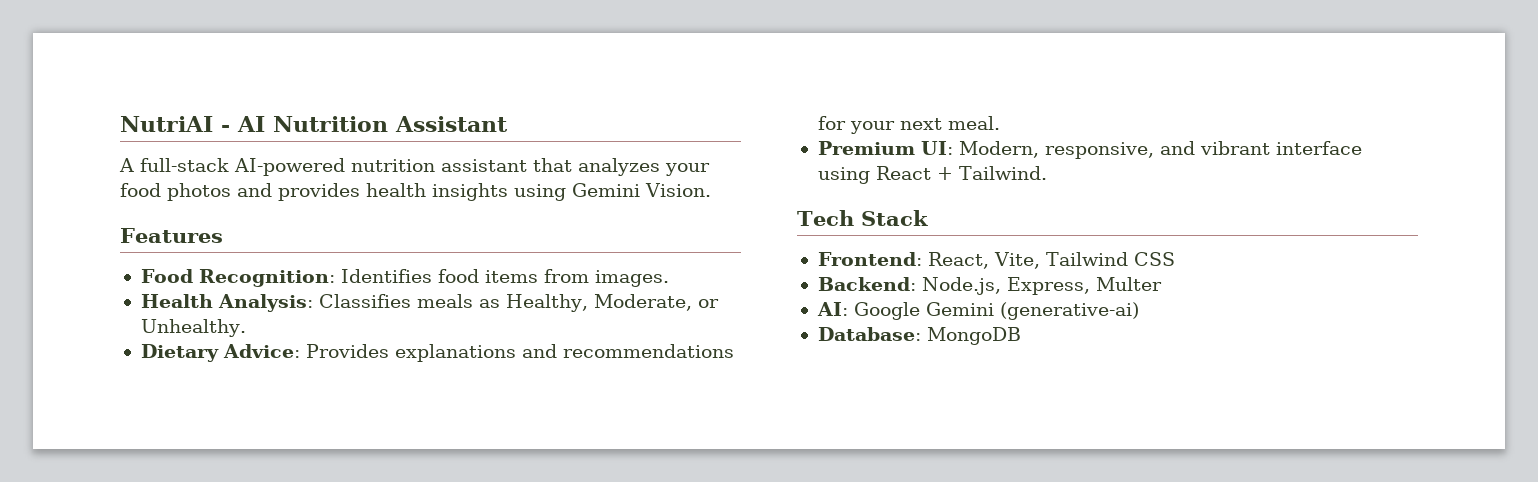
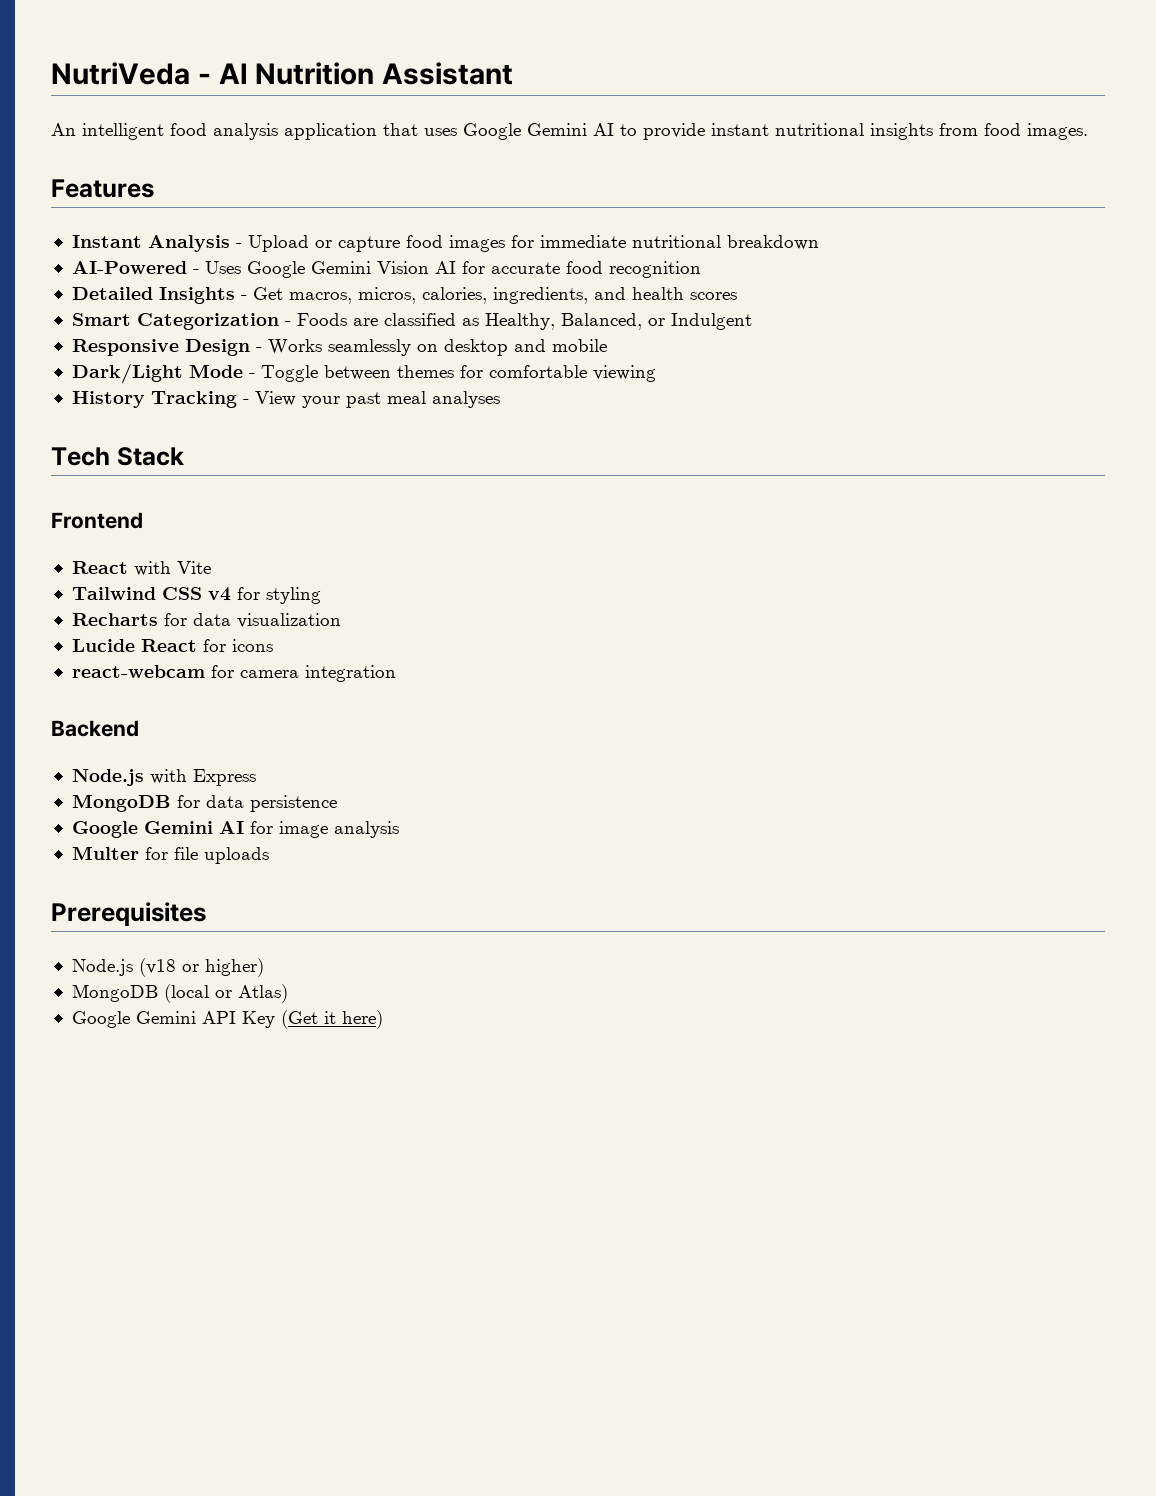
- NutriAI - AI Nutrition Assistant
+ NutriVeda - AI Nutrition Assistant
- A full-stack AI-powered nutrition assistant that analyzes your food photos and provides health insights using Gemini Vision.
+ An intelligent food analysis application that uses Google Gemini AI to provide instant nutritional insights from food images.
  Features
- Food Recognition: Identifies food items from images.
- Health Analysis: Classifies meals as Healthy, Moderate, or Unhealthy.
- Dietary Advice: Provides explanations and recommendations for your next meal.
- Premium UI: Modern, responsive, and vibrant interface using React + Tailwind.
+ Instant Analysis - Upload or capture food images for immediate nutritional breakdown
+ AI-Powered - Uses Google Gemini Vision AI for accurate food recognition
+ Detailed Insights - Get macros, micros, calories, ingredients, and health scores
+ Smart Categorization - Foods are classified as Healthy, Balanced, or Indulgent
+ Responsive Design - Works seamlessly on desktop and mobile
+ Dark/Light Mode - Toggle between themes for comfortable viewing
+ History Tracking - View your past meal analyses
  Tech Stack
- Frontend: React, Vite, Tailwind CSS
- Backend: Node.js, Express, Multer
- AI: Google Gemini (generative-ai)
- Database: MongoDB
+ Frontend
+ React with Vite
+ Tailwind CSS v4 for styling
+ Recharts for data visualization
+ Lucide React for icons
+ react-webcam for camera integration
+ Backend
+ Node.js with Express
+ MongoDB for data persistence
+ Google Gemini AI for image analysis
+ Multer for file uploads
+ Prerequisites
+ Node.js (v18 or higher)
+ MongoDB (local or Atlas)
+ Google Gemini API Key (Get it here)

